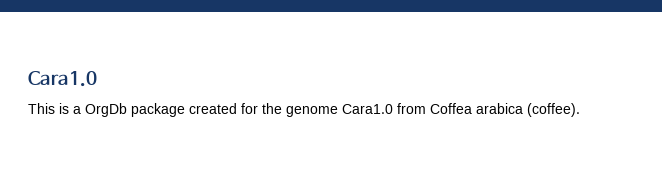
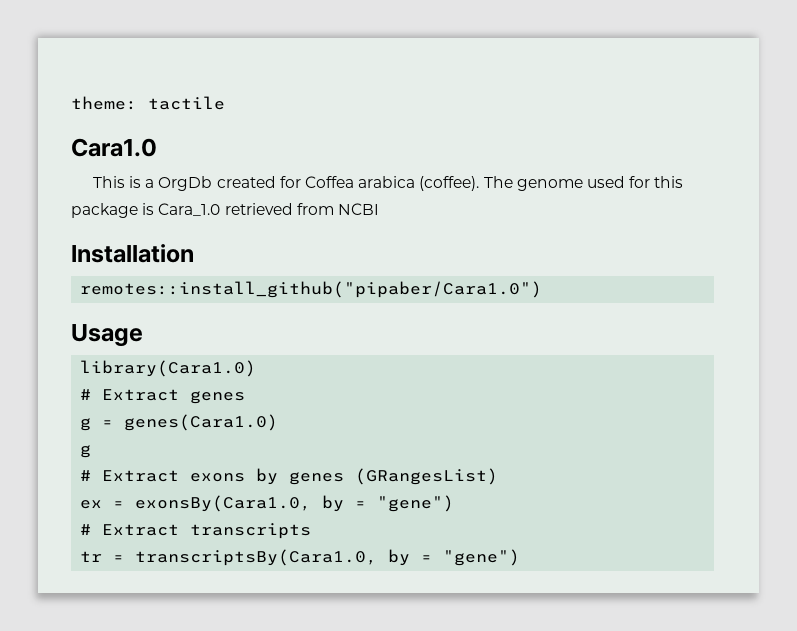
+ theme: tactile
- This is a OrgDb package created for the genome Cara1.0 from Coffea arabica (coffee).
+ This is a OrgDb created for Coffea arabica (coffee). The genome used for this package is Cara_1.0 retrieved from NCBI
+ Installation
+ remotes::install_github("pipaber/Cara1.0")
+ Usage
+ library(Cara1.0)
+ # Extract genes
+ g = genes(Cara1.0)
+ g
+ # Extract exons by genes (GRangesList)
+ ex = exonsBy(Cara1.0, by = "gene")
+ # Extract transcripts
+ tr = transcriptsBy(Cara1.0, by = "gene")

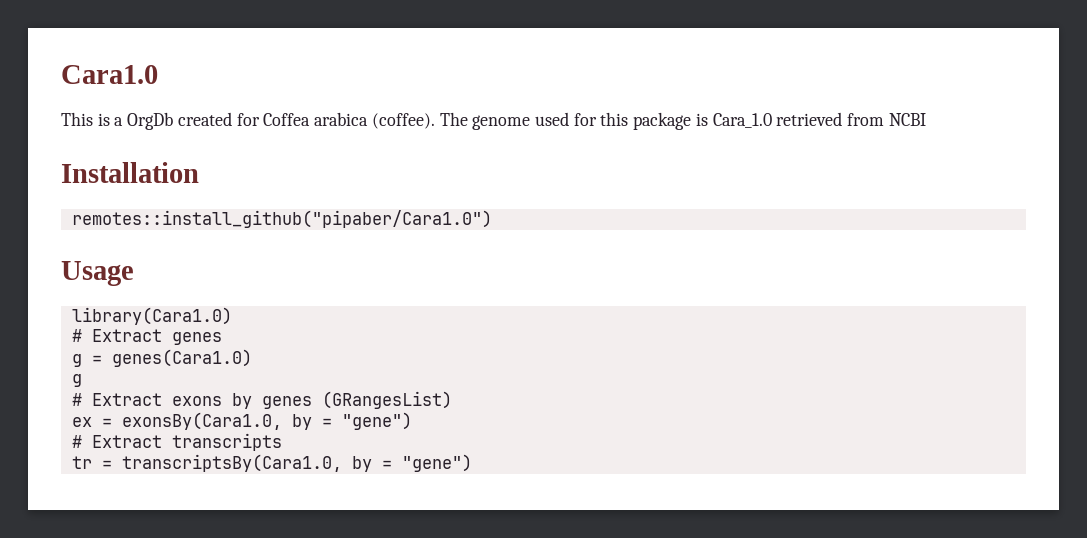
- theme: tactile

